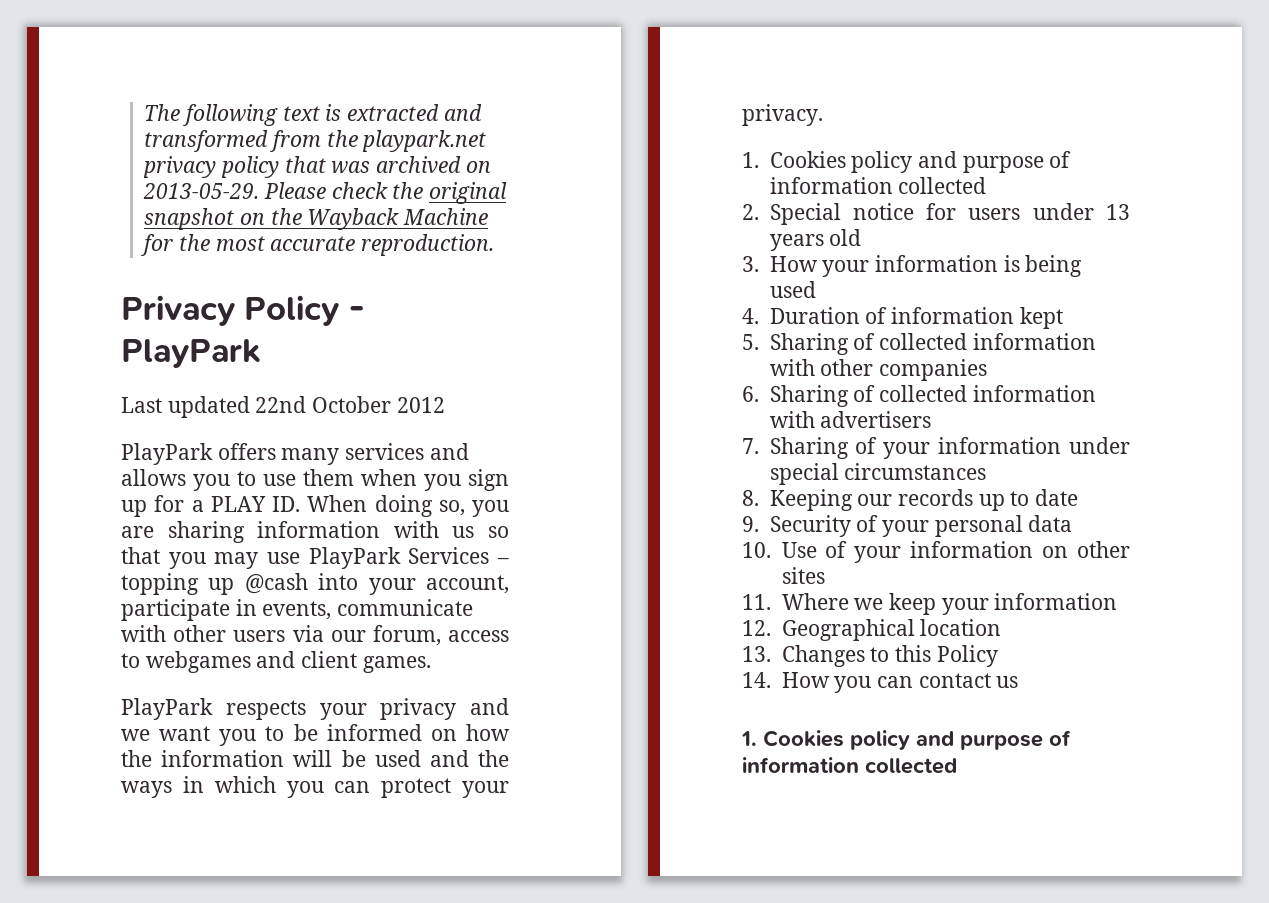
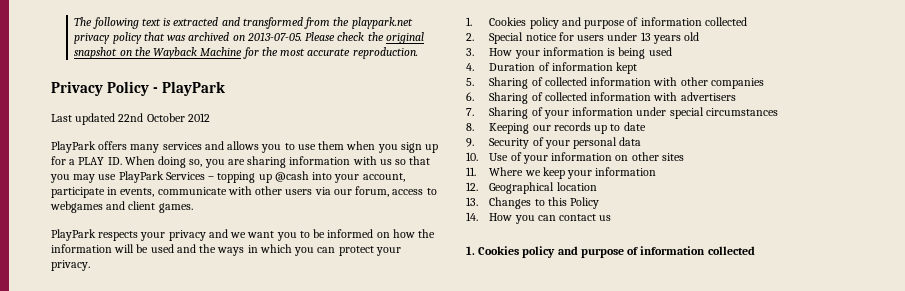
- The following text is extracted and transformed from the playpark.net privacy policy that was archived on 2013-05-29.
+ The following text is extracted and transformed from the playpark.net privacy policy that was archived on 2013-07-05.

